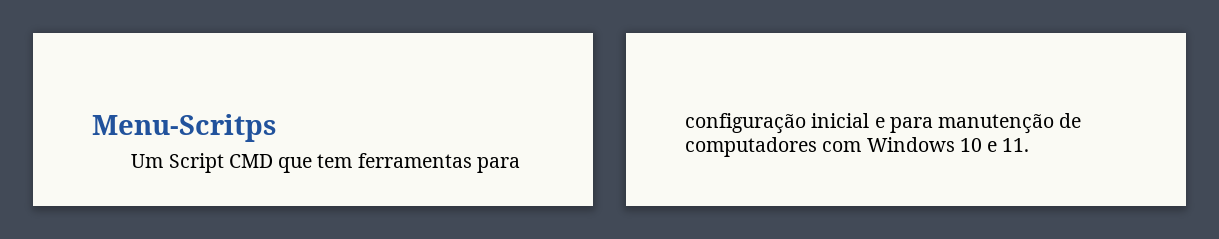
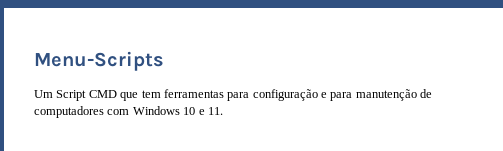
- Menu-Scritps
+ Menu-Scripts
- Um Script CMD que tem ferramentas para configuração inicial e para manutenção de computadores com Windows 10 e 11.
+ Um Script CMD que tem ferramentas para configuração e para manutenção de computadores com Windows 10 e 11.

